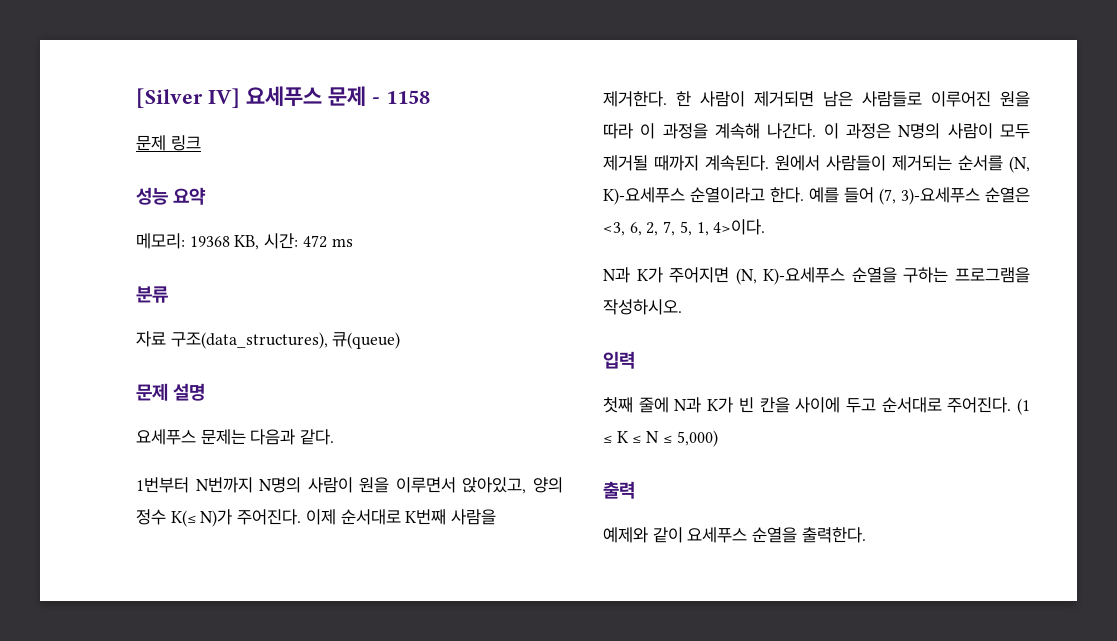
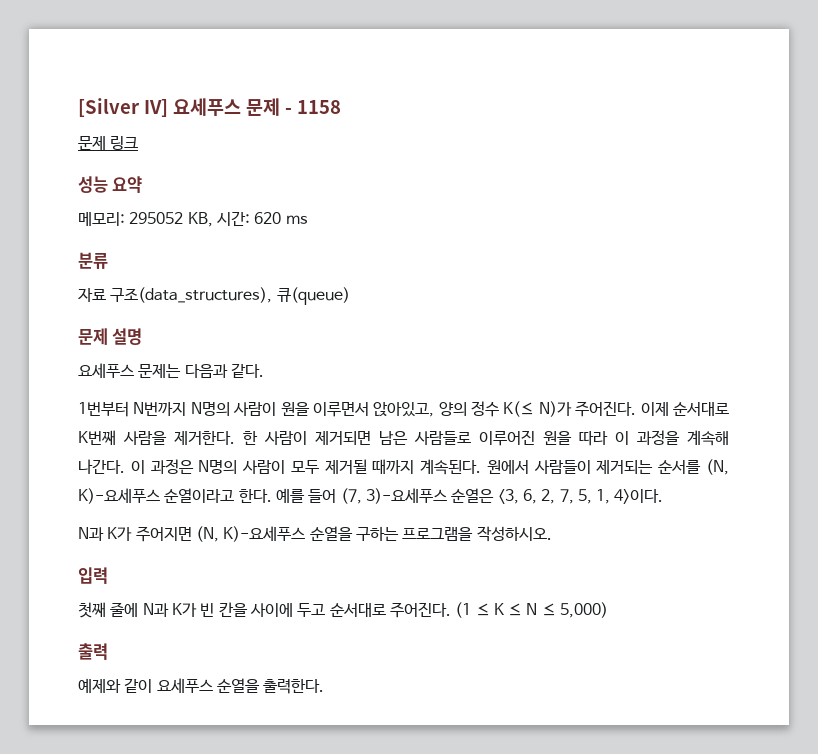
- 메모리: 19368 KB, 시간: 472 ms
+ 메모리: 295052 KB, 시간: 620 ms

